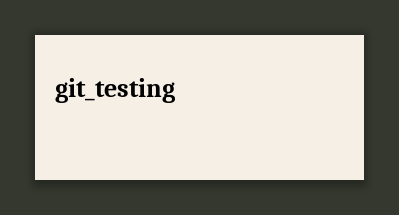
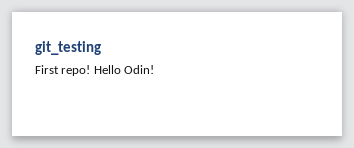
+ First repo! Hello Odin!

